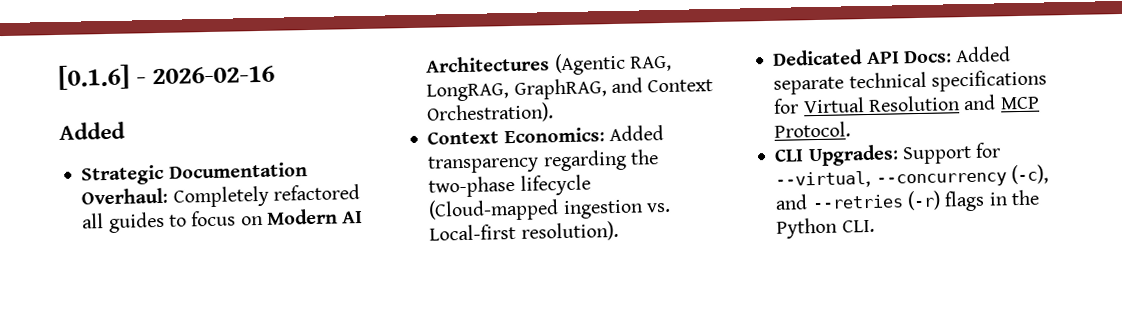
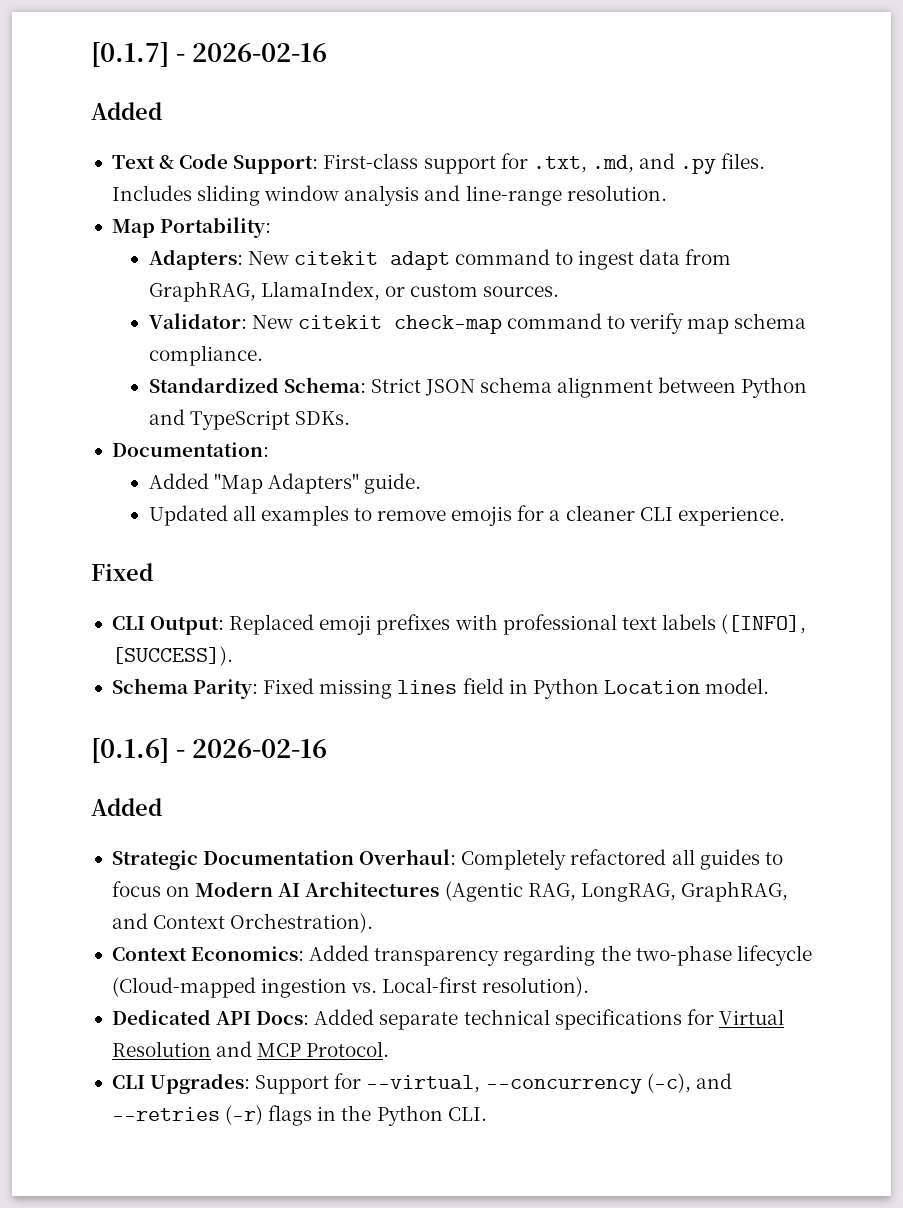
+ [0.1.7] - 2026-02-16
+ Added
+ Text & Code Support: First-class support for .txt, .md, and .py files. Includes sliding window analysis and line-range resolution.
+ Map Portability:
+ Adapters: New citekit adapt command to ingest data from GraphRAG, LlamaIndex, or custom sources.
+ Validator: New citekit check-map command to verify map schema compliance.
+ Standardized Schema: Strict JSON schema alignment between Python and TypeScript SDKs.
+ Documentation:
+ Added "Map Adapters" guide.
+ Updated all examples to remove emojis for a cleaner CLI experience.
+ Fixed
+ CLI Output: Replaced emoji prefixes with professional text labels ([INFO], [SUCCESS]).
+ Schema Parity: Fixed missing lines field in Python Location model.

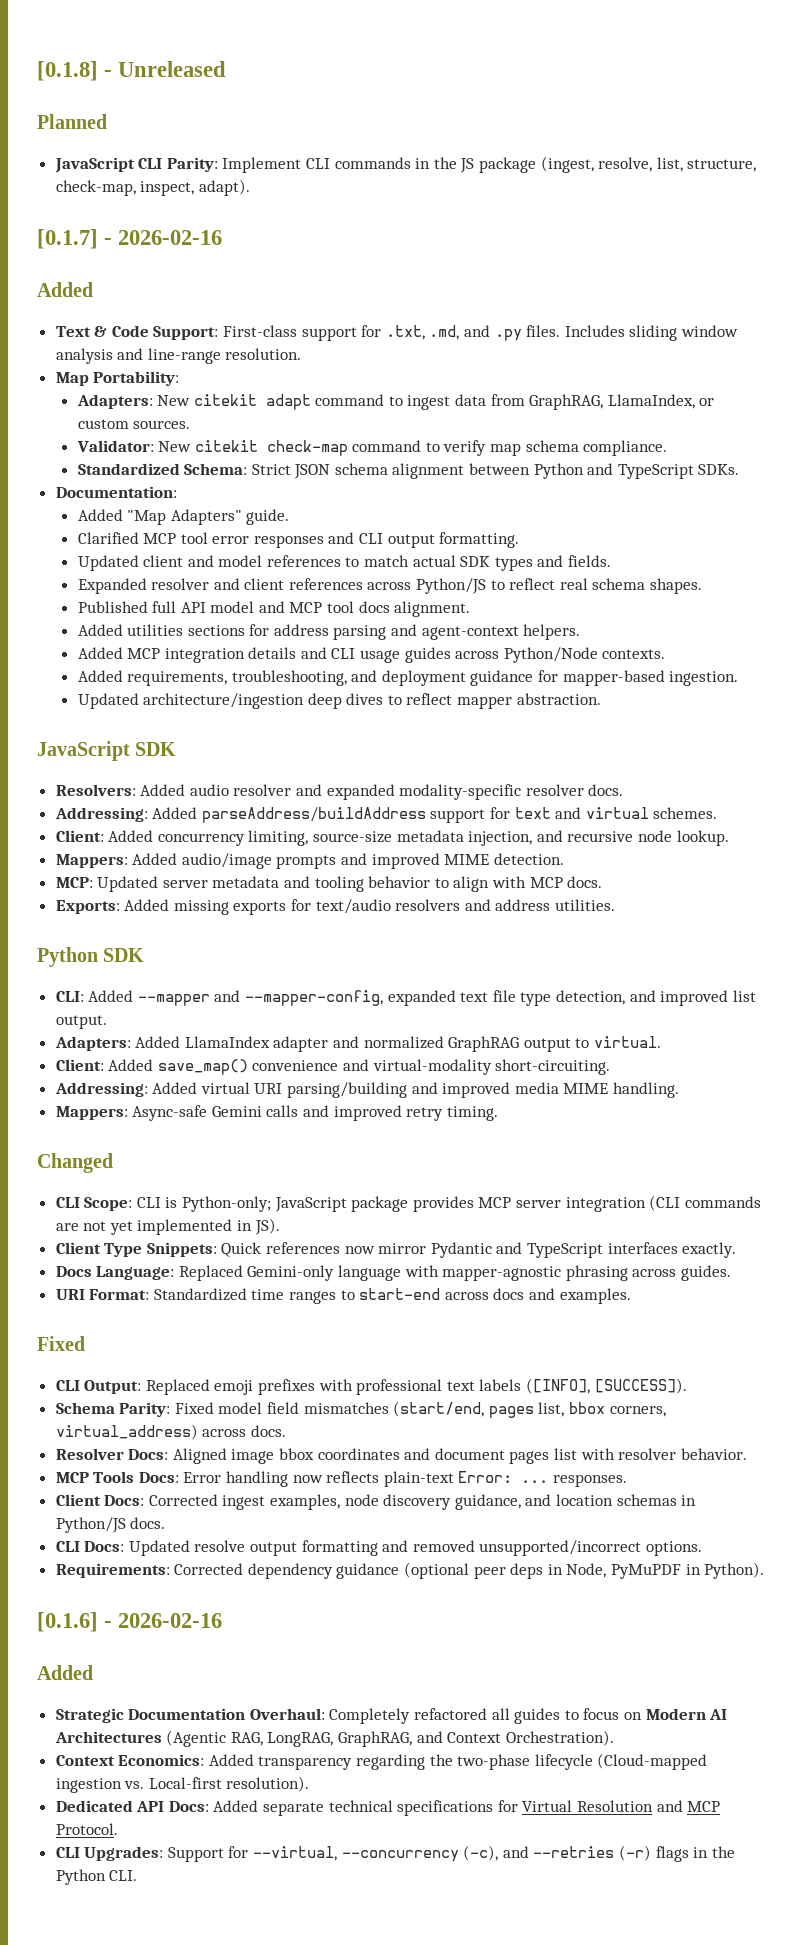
+ [0.1.8] - Unreleased
+ Planned
+ JavaScript CLI Parity: Implement CLI commands in the JS package (ingest, resolve, list, structure, check-map, inspect, adapt).
- Updated all examples to remove emojis for a cleaner CLI experience.
+ Clarified MCP tool error responses and CLI output formatting.
+ Updated client and model references to match actual SDK types and fields.
+ Expanded resolver and client references across Python/JS to reflect real schema shapes.
+ Published full API model and MCP tool docs alignment.
+ Added utilities sections for address parsing and agent-context helpers.
+ Added MCP integration details and CLI usage guides across Python/Node contexts.
+ Added requirements, troubleshooting, and deployment guidance for mapper-based ingestion.
+ Updated architecture/ingestion deep dives to reflect mapper abstraction.
+ JavaScript SDK
+ Resolvers: Added audio resolver and expanded modality-specific resolver docs.
+ Addressing: Added parseAddress/buildAddress support for text and virtual schemes.
+ Client: Added concurrency limiting, source-size metadata injection, and recursive node lookup.
+ Mappers: Added audio/image prompts and improved MIME detection.
+ MCP: Updated server metadata and tooling behavior to align with MCP docs.
+ Exports: Added missing exports for text/audio resolvers and address utilities.
+ Python SDK
+ CLI: Added --mapper and --mapper-config, expanded text file type detection, and improved list output.
+ Adapters: Added LlamaIndex adapter and normalized GraphRAG output to virtual.
+ Client: Added save_map() convenience and virtual-modality short-circuiting.
+ Addressing: Added virtual URI parsing/building and improved media MIME handling.
+ Mappers: Async-safe Gemini calls and improved retry timing.
+ Changed
+ CLI Scope: CLI is Python-only; JavaScript package provides MCP server integration (CLI commands are not yet implemented in JS).
+ Client Type Snippets: Quick references now mirror Pydantic and TypeScript interfaces exactly.
+ Docs Language: Replaced Gemini-only language with mapper-agnostic phrasing across guides.
+ URI Format: Standardized time ranges to start-end across docs and examples.
- Schema Parity: Fixed missing lines field in Python Location model.
+ Schema Parity: Fixed model field mismatches (start/end, pages list, bbox corners, virtual_address) across docs.
+ Resolver Docs: Aligned image bbox coordinates and document pages list with resolver behavior.
+ MCP Tools Docs: Error handling now reflects plain-text Error: ... responses.
+ Client Docs: Corrected ingest examples, node discovery guidance, and location schemas in Python/JS docs.
+ CLI Docs: Updated resolve output formatting and removed unsupported/incorrect options.
+ Requirements: Corrected dependency guidance (optional peer deps in Node, PyMuPDF in Python).

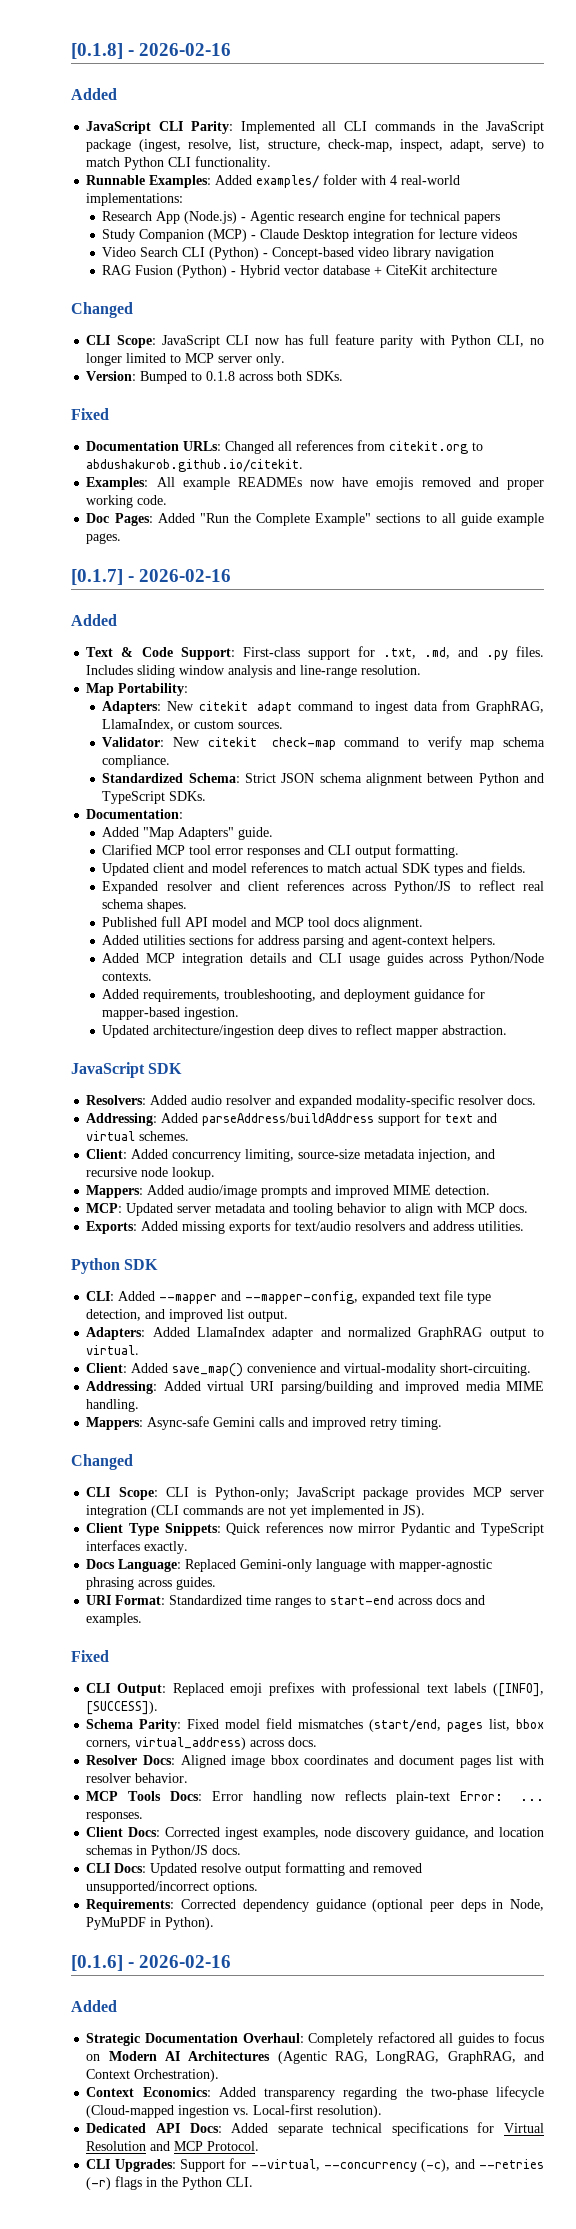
- [0.1.8] - Unreleased
- Planned
+ [0.1.8] - 2026-02-16
+ Added
- JavaScript CLI Parity: Implement CLI commands in the JS package (ingest, resolve, list, structure, check-map, inspect, adapt).
+ JavaScript CLI Parity: Implemented all CLI commands in the JavaScript package (ingest, resolve, list, structure, check-map, inspect, adapt, serve) to match Python CLI functionality.
+ Runnable Examples: Added examples/ folder with 4 real-world implementations:
+ Research App (Node.js) - Agentic research engine for technical papers
+ Study Companion (MCP) - Claude Desktop integration for lecture videos
+ Video Search CLI (Python) - Concept-based video library navigation
+ RAG Fusion (Python) - Hybrid vector database + CiteKit architecture
+ Changed
+ CLI Scope: JavaScript CLI now has full feature parity with Python CLI, no longer limited to MCP server only.
+ Version: Bumped to 0.1.8 across both SDKs.
+ Fixed
+ Documentation URLs: Changed all references from citekit.org to abdushakurob.github.io/citekit.
+ Examples: All example READMEs now have emojis removed and proper working code.
+ Doc Pages: Added "Run the Complete Example" sections to all guide example pages.

